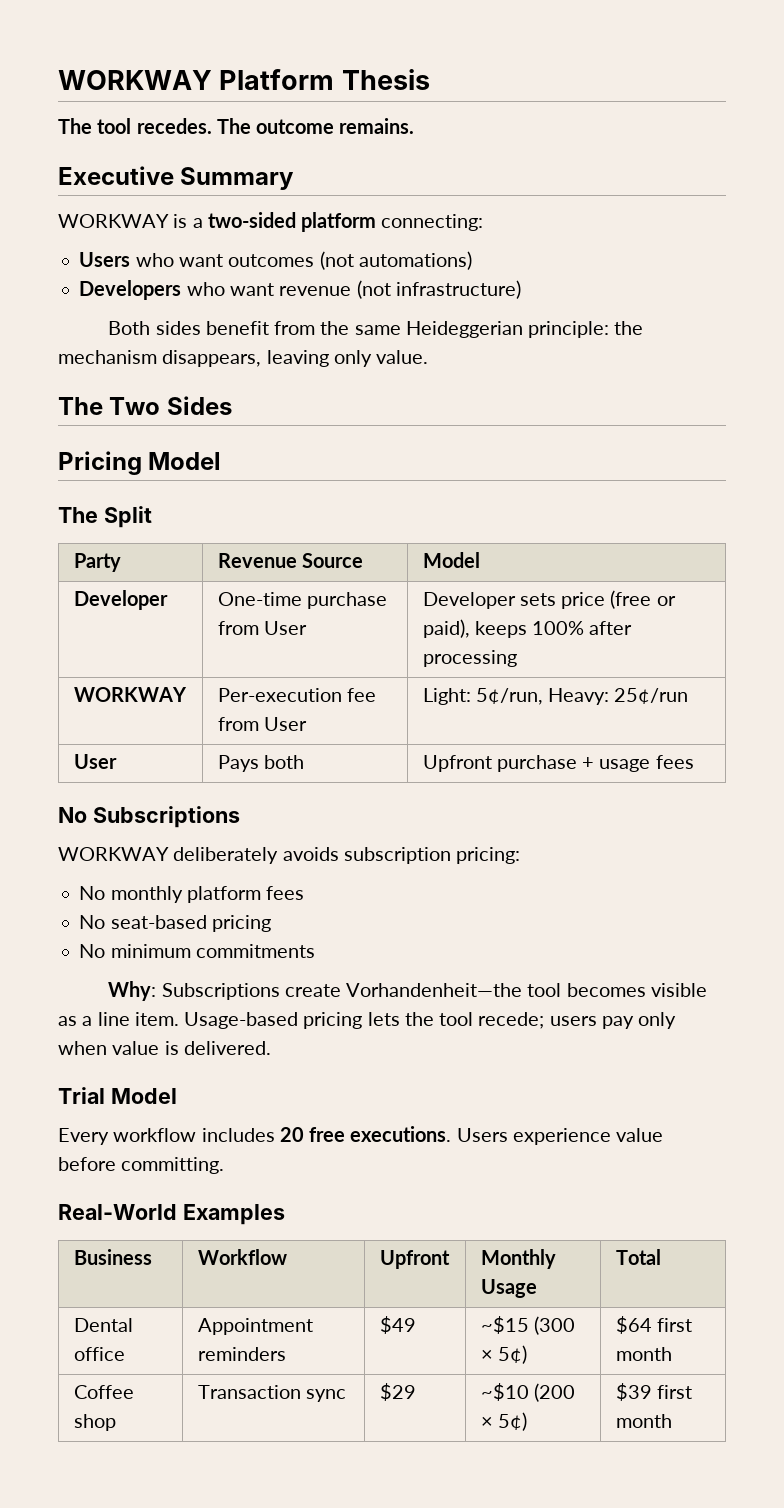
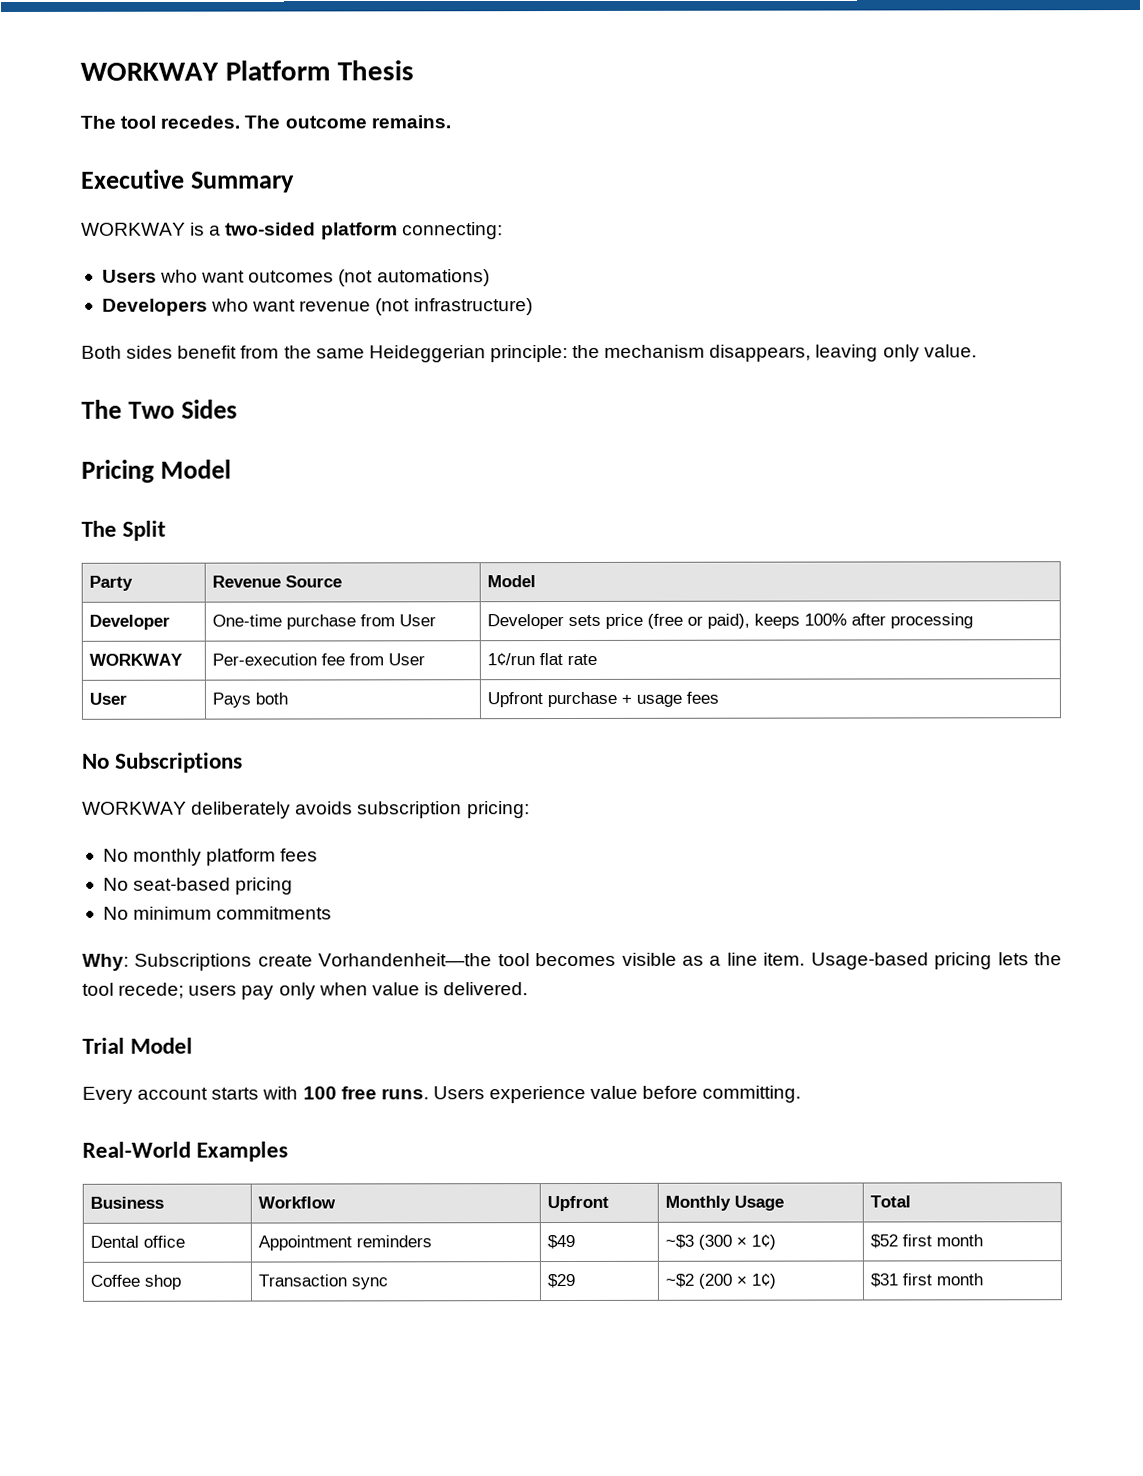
- WORKWAY | Per-execution fee from User | Light: 5¢/run, Heavy: 25¢/run
+ WORKWAY | Per-execution fee from User | 1¢/run flat rate
- Every workflow includes 20 free executions.
+ Every account starts with 100 free runs.
- Dental office | Appointment reminders | $49 | ~$15 (300 × 5¢) | $64 first month
+ Dental office | Appointment reminders | $49 | ~$3 (300 × 1¢) | $52 first month
- Coffee shop | Transaction sync | $29 | ~$10 (200 × 5¢) | $39 first month
+ Coffee shop | Transaction sync | $29 | ~$2 (200 × 1¢) | $31 first month

